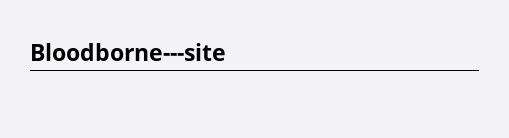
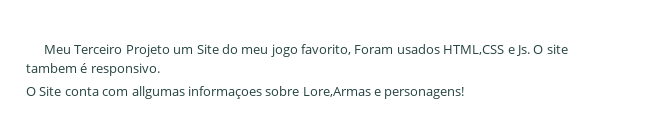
- Bloodborne---site
+ Meu Terceiro Projeto um Site do meu jogo favorito, Foram usados HTML,CSS e Js. O site tambem é responsivo.
+ O Site conta com allgumas informaçoes sobre Lore,Armas e personagens!

